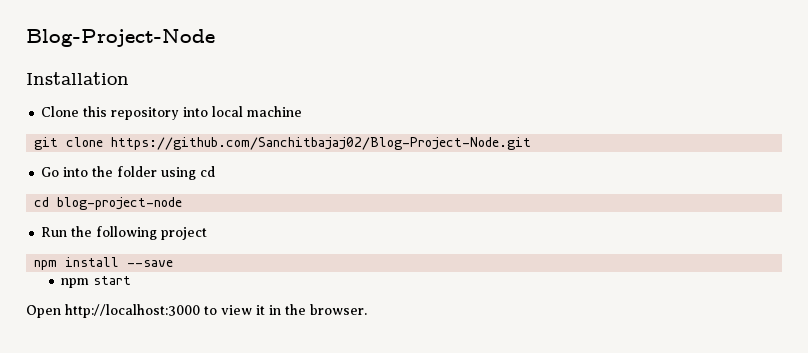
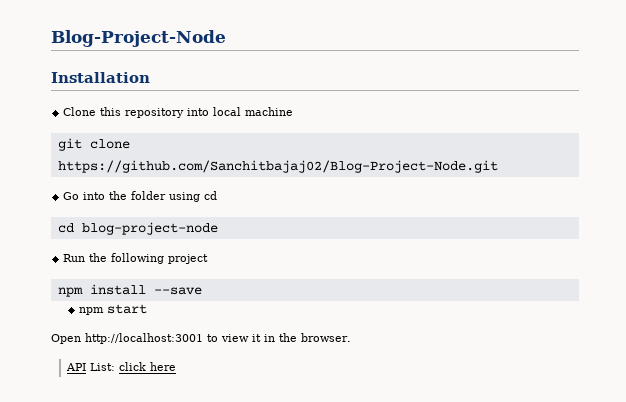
- Open http://localhost:3000 to view it in the browser.
+ Open http://localhost:3001 to view it in the browser.
+ API List: click here

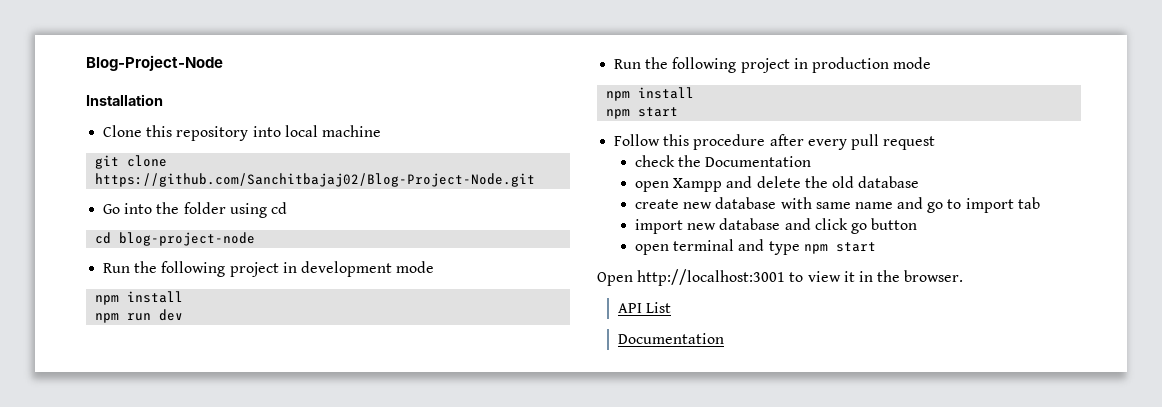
- Run the following project
- npm install --save
+ Run the following project in development mode
+ npm install
+ npm run dev
+ Run the following project in production mode
+ npm install
  npm start
+ Follow this procedure after every pull request
+ check the Documentation
+ open Xampp and delete the old database
+ create new database with same name and go to import tab
+ import new database and click go button
+ open terminal and type npm start
- API List: click here
+ API List
+ Documentation

